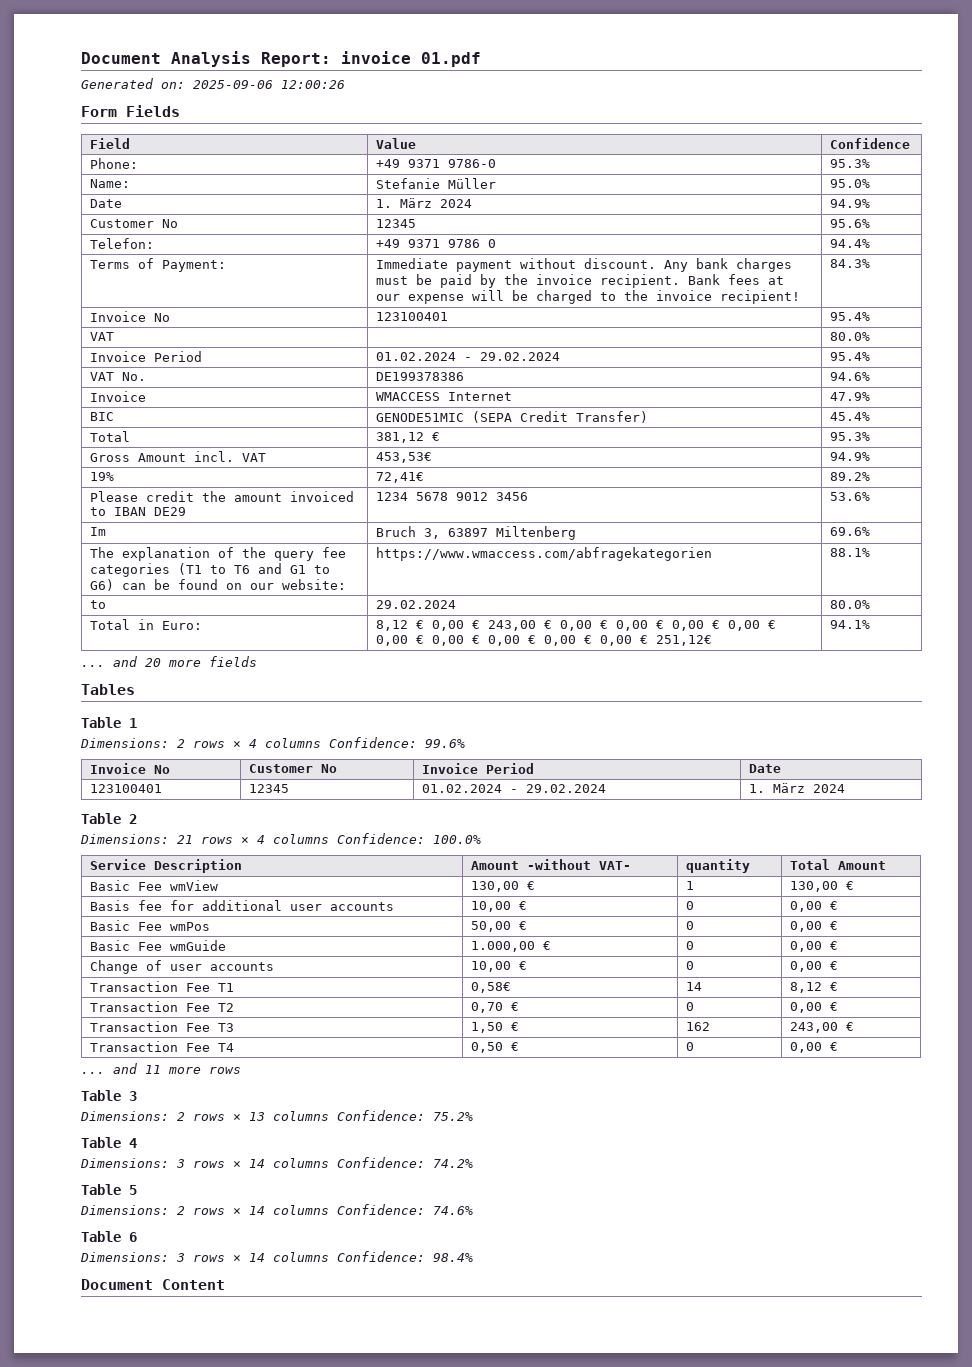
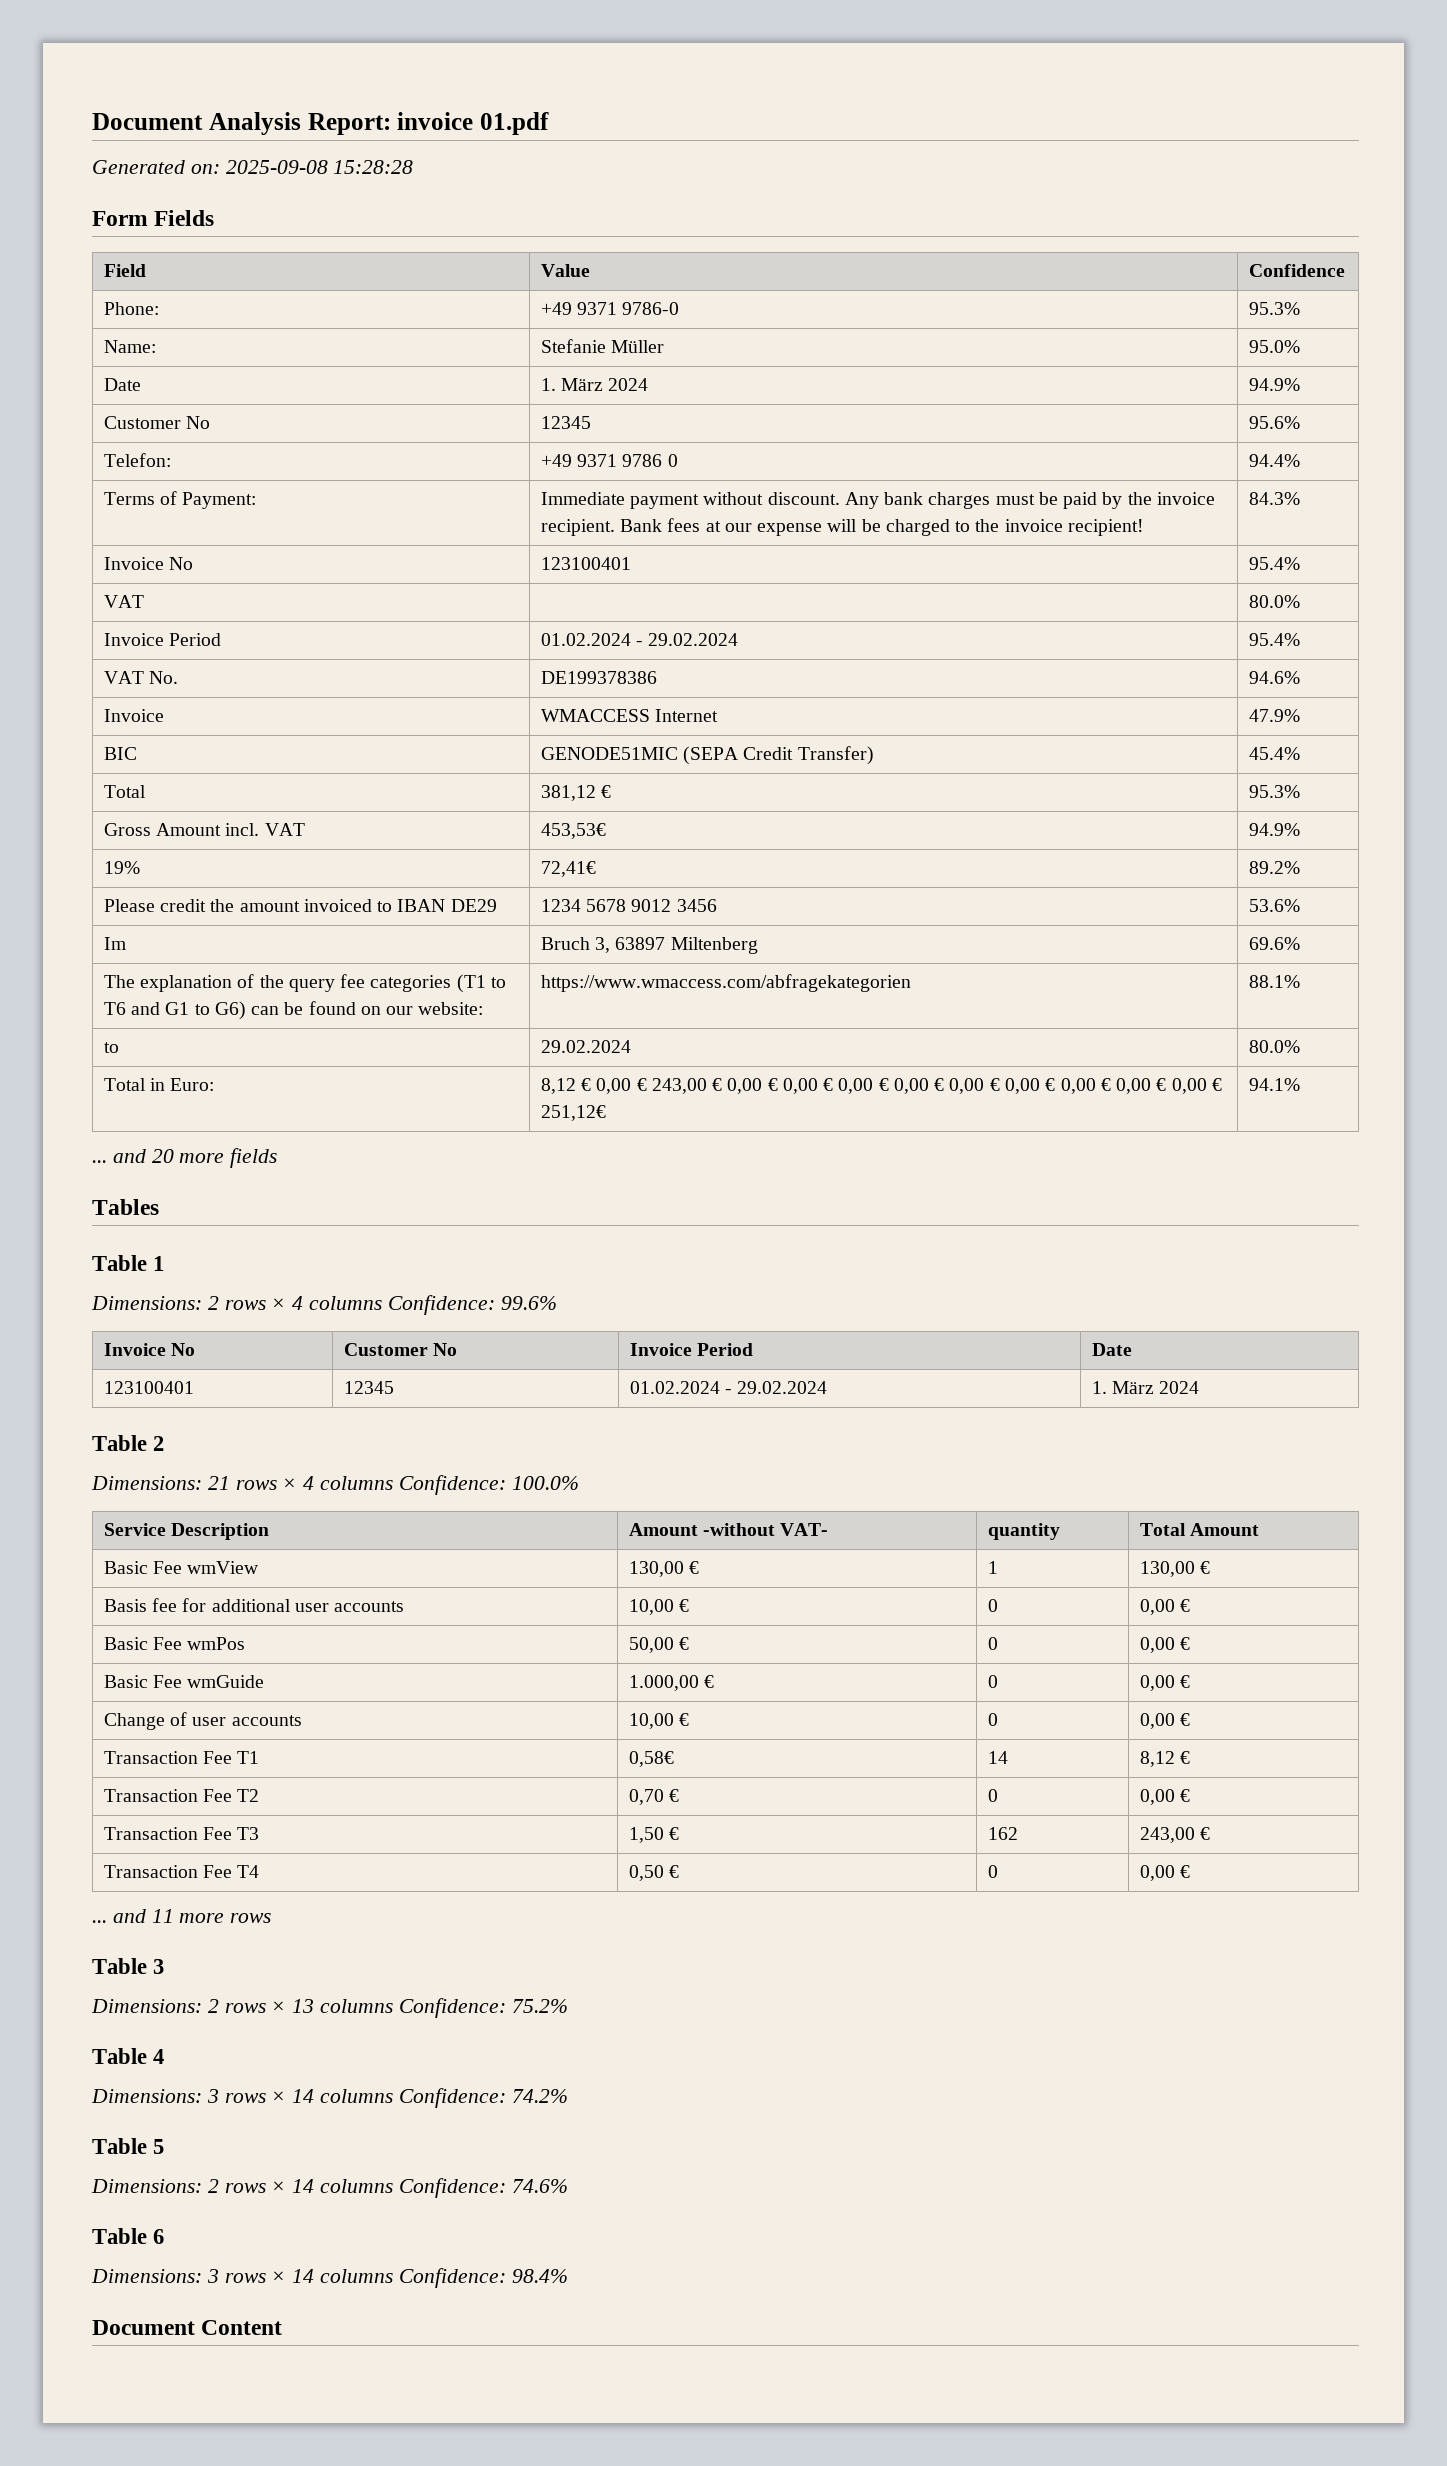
- Generated on: 2025-09-06 12:00:26
+ Generated on: 2025-09-08 15:28:28

